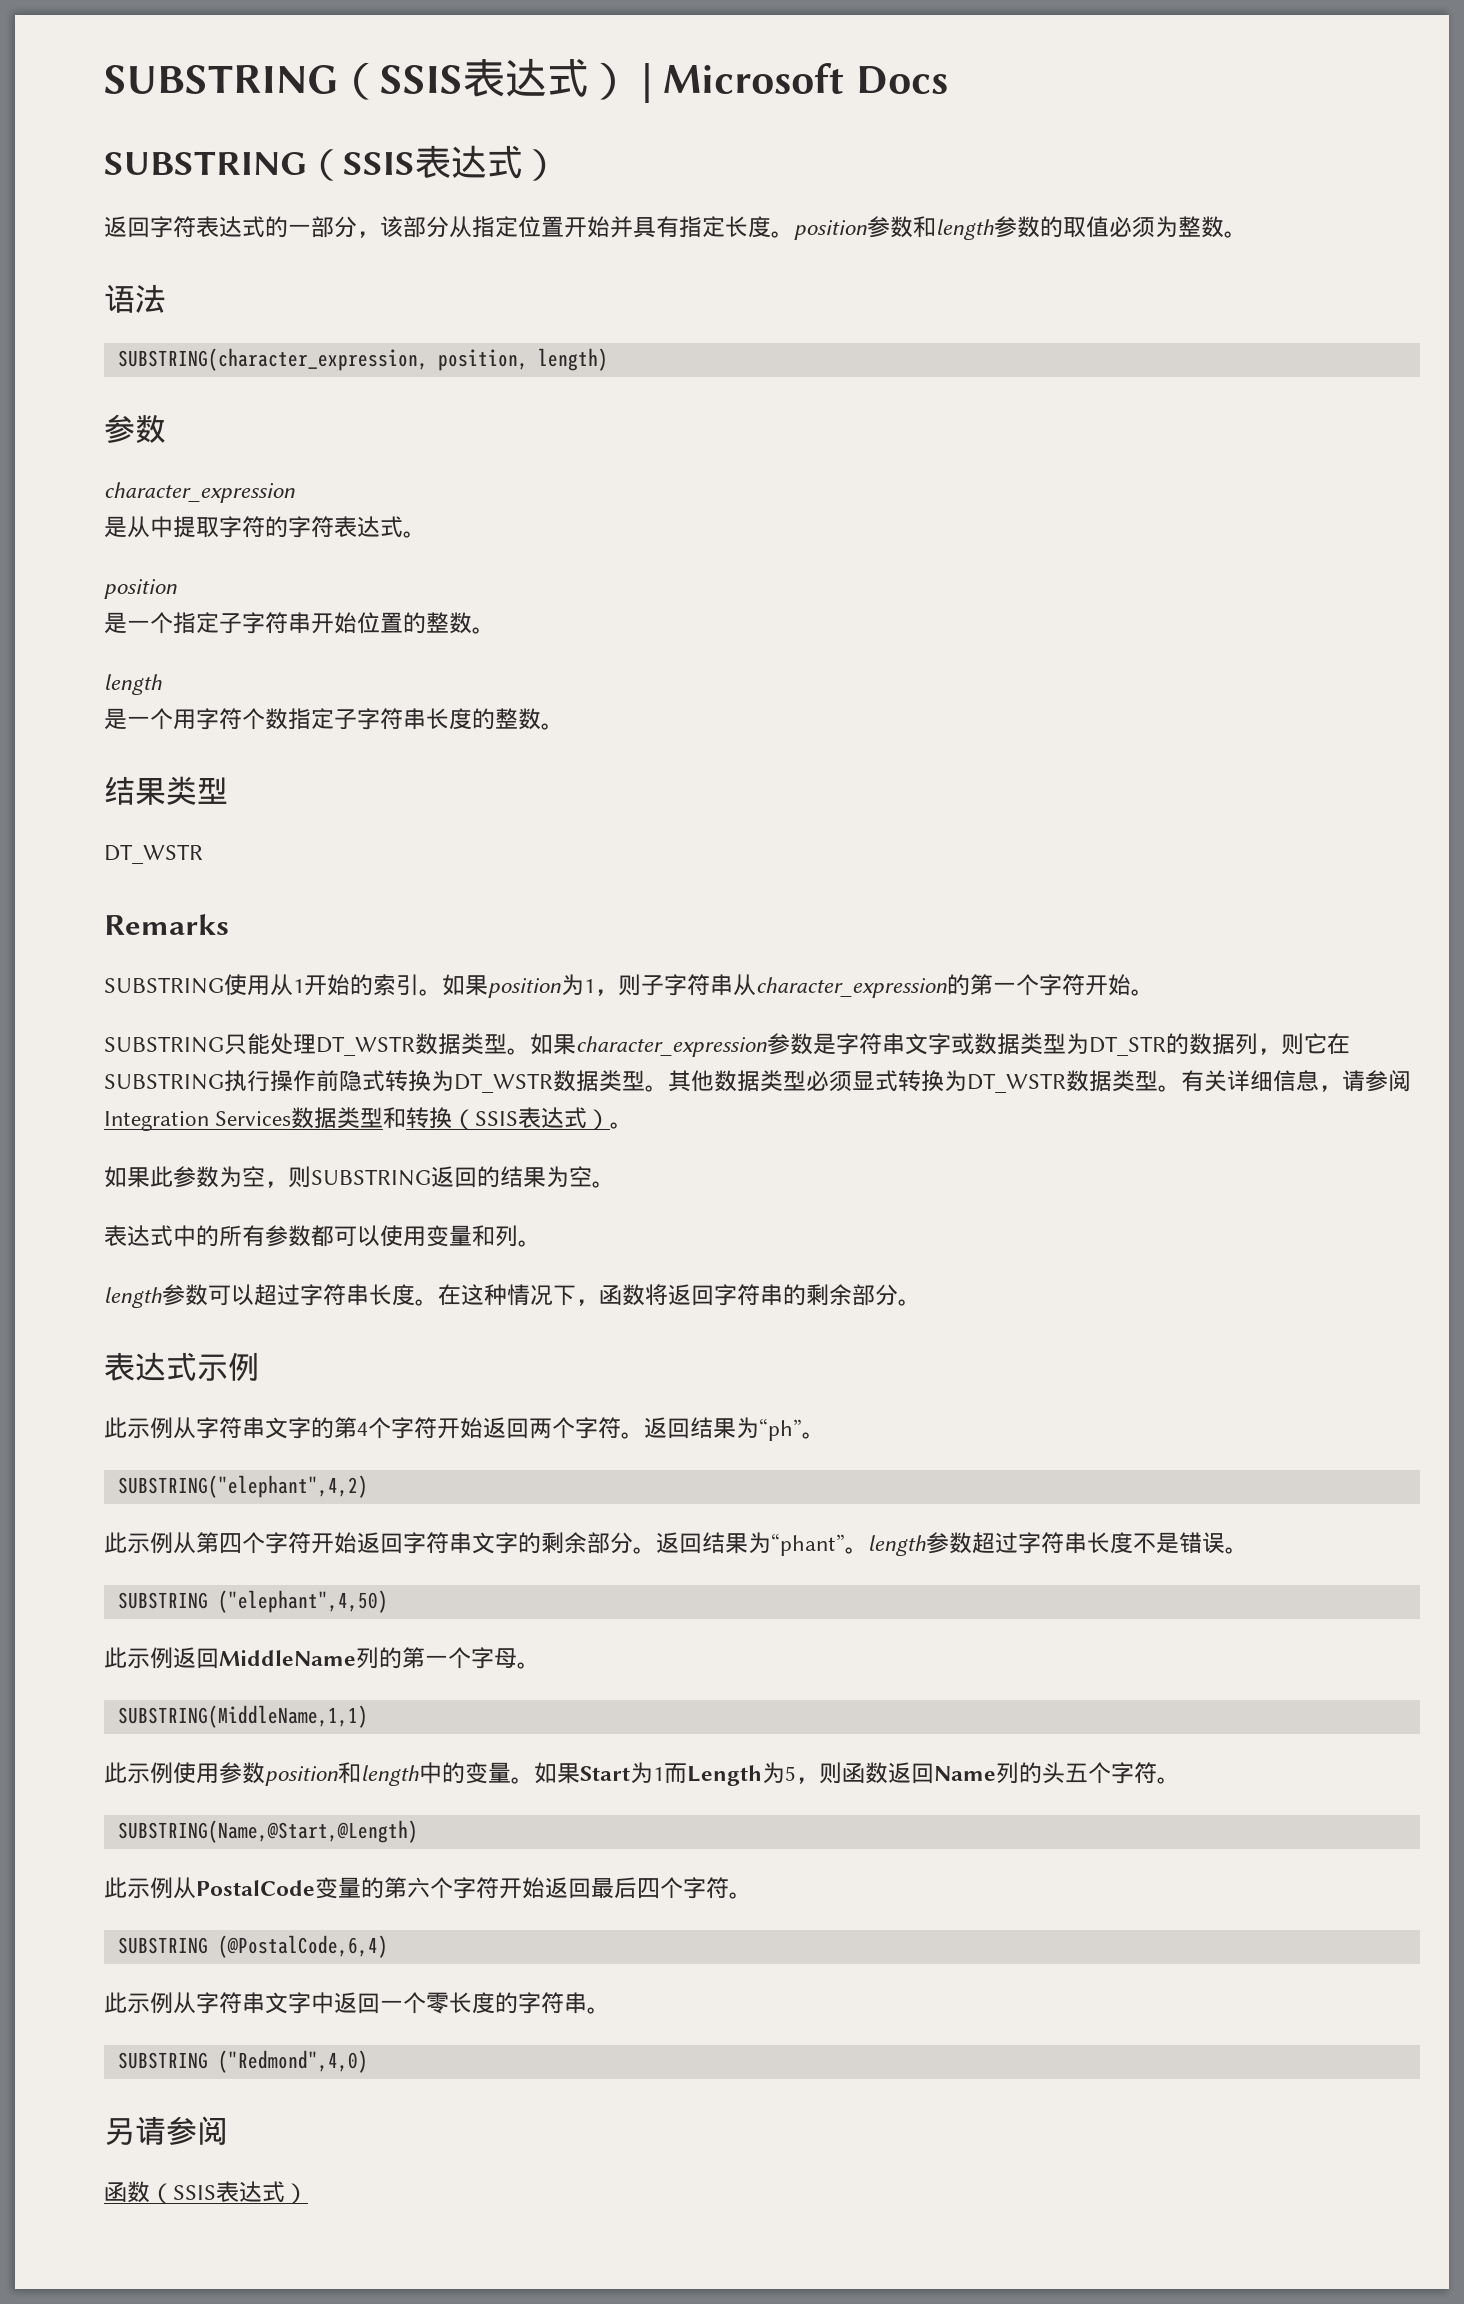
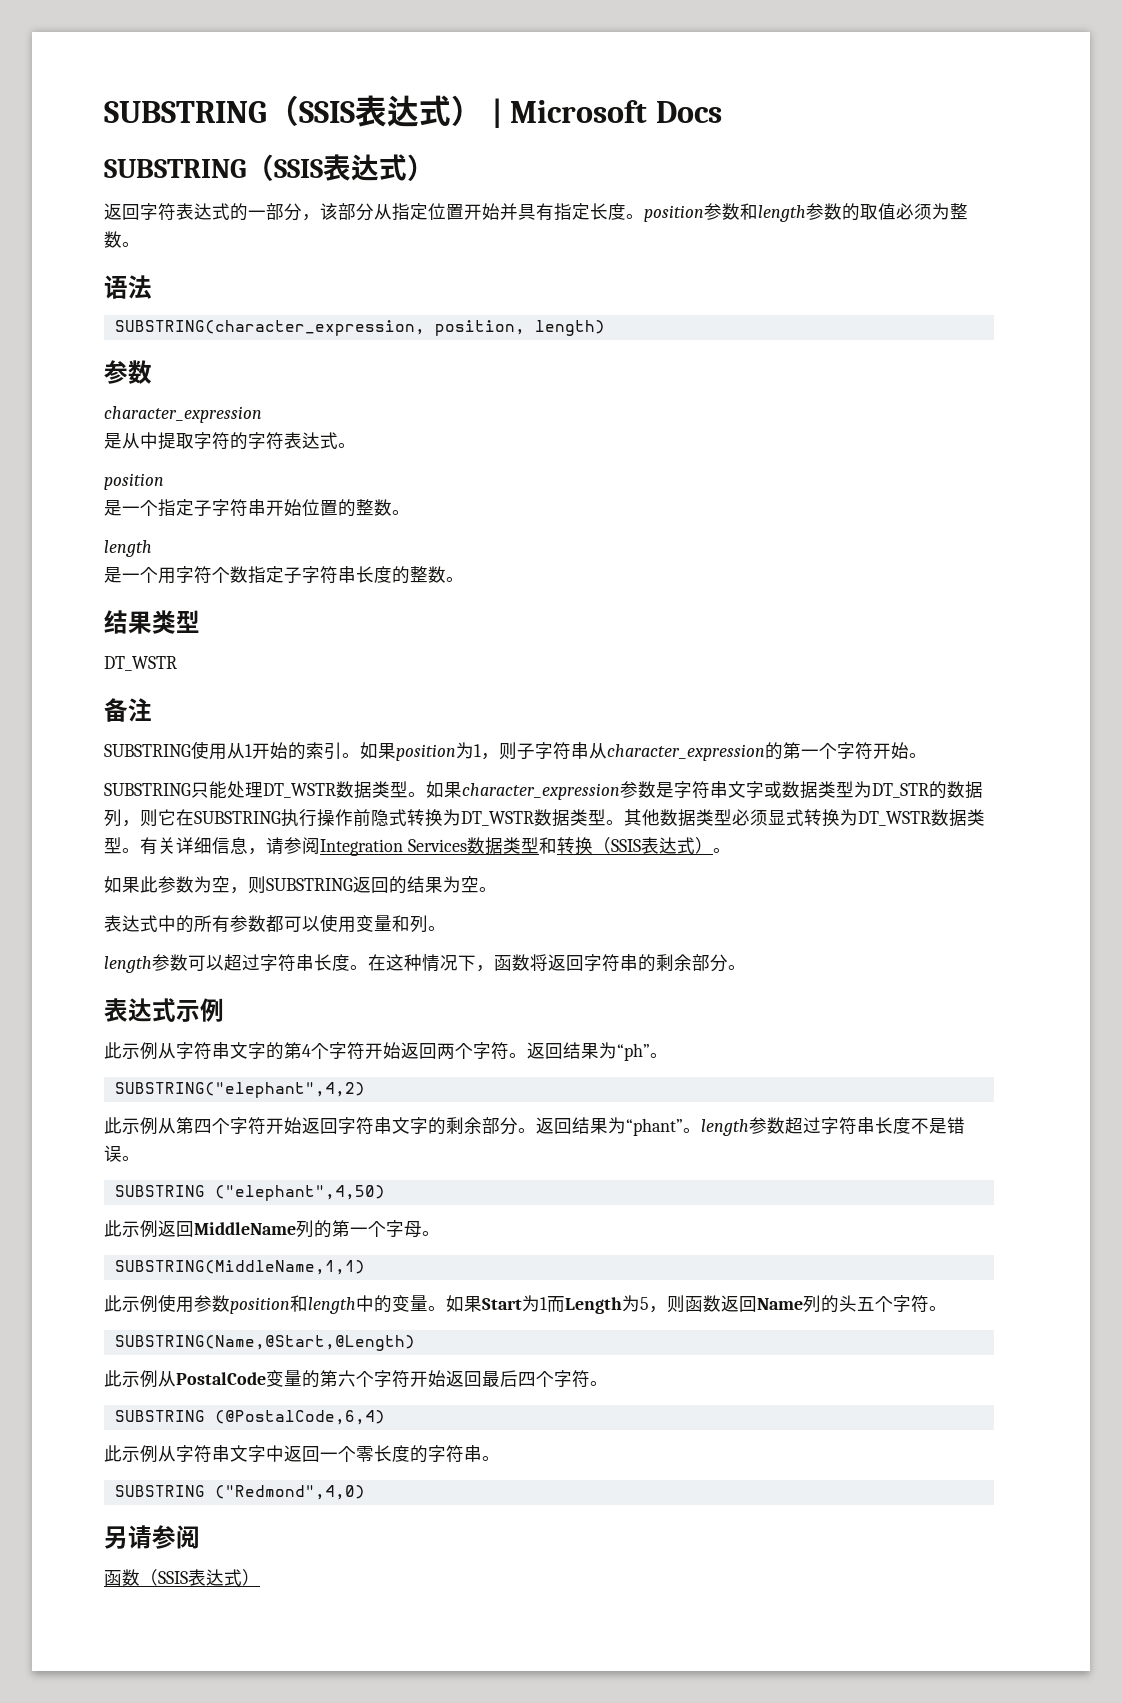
- Remarks
+ 备注

